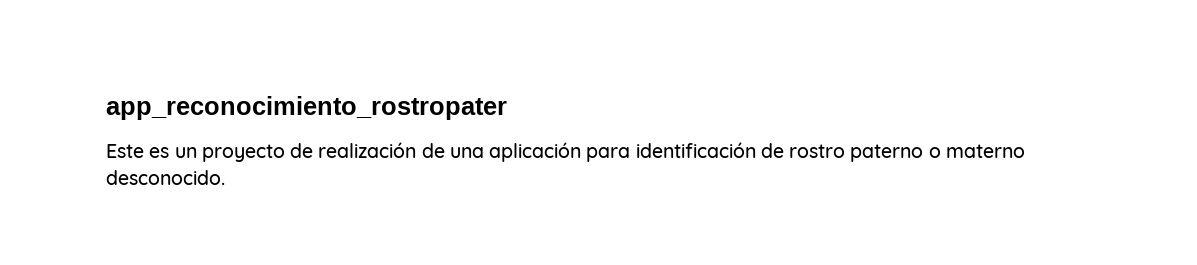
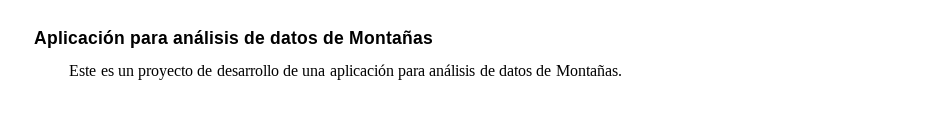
- app_reconocimiento_rostropater
+ Aplicación para análisis de datos de Montañas
- Este es un proyecto de realización de una aplicación para identificación de rostro paterno o materno desconocido.
+ Este es un proyecto de desarrollo de una aplicación para análisis de datos de Montañas.

